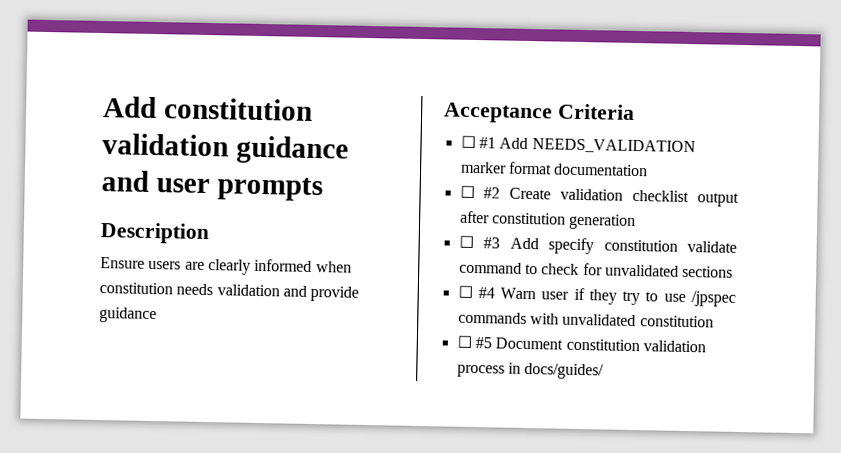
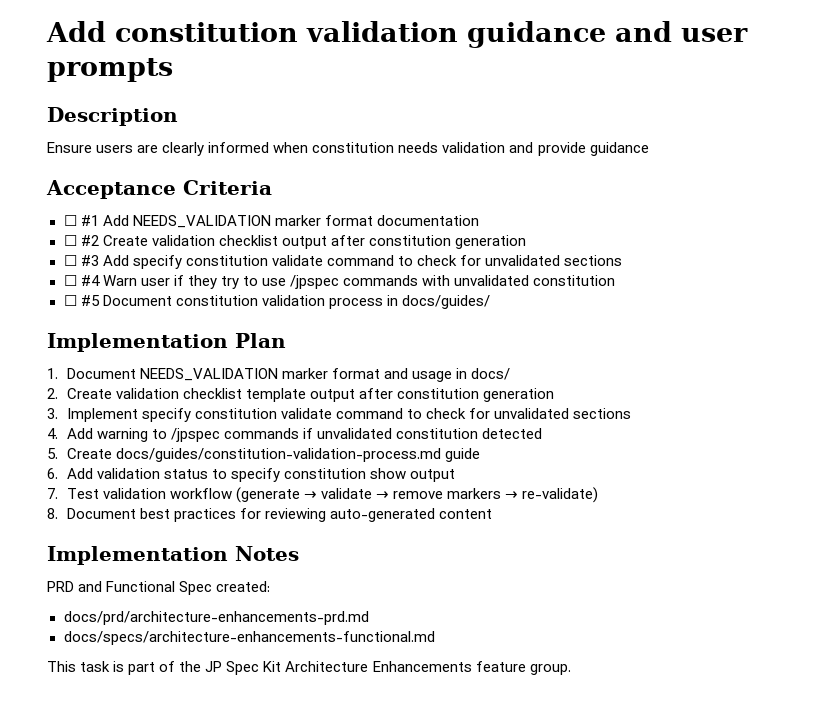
+ Implementation Plan
+ 1. Document NEEDS_VALIDATION marker format and usage in docs/
+ 2. Create validation checklist template output after constitution generation
+ 3. Implement specify constitution validate command to check for unvalidated sections
+ 4. Add warning to /jpspec commands if unvalidated constitution detected
+ 5. Create docs/guides/constitution-validation-process.md guide
+ 6. Add validation status to specify constitution show output
+ 7. Test validation workflow (generate → validate → remove markers → re-validate)
+ 8. Document best practices for reviewing auto-generated content
+ Implementation Notes
+ PRD and Functional Spec created:
+ docs/prd/architecture-enhancements-prd.md
+ docs/specs/architecture-enhancements-functional.md
+ This task is part of the JP Spec Kit Architecture Enhancements feature group.

